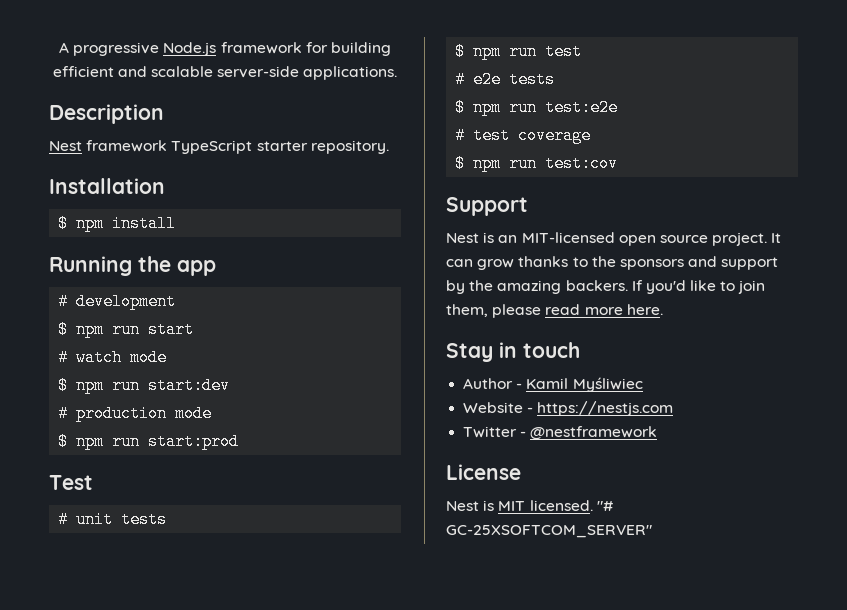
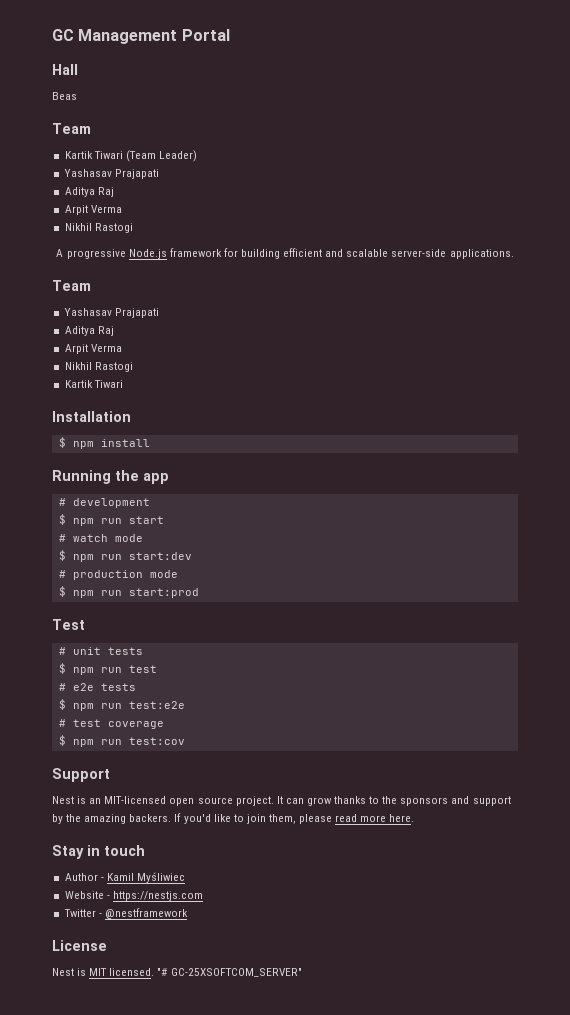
+ GC Management Portal
+ Hall
+ Beas
+ Team
+ Kartik Tiwari (Team Leader)
+ Yashasav Prajapati
+ Aditya Raj
+ Arpit Verma
+ Nikhil Rastogi
  A progressive Node.js framework for building efficient and scalable server-side applications.
- Description
- Nest framework TypeScript starter repository.
+ Team
+ Yashasav Prajapati
+ Aditya Raj
+ Arpit Verma
+ Nikhil Rastogi
+ Kartik Tiwari

